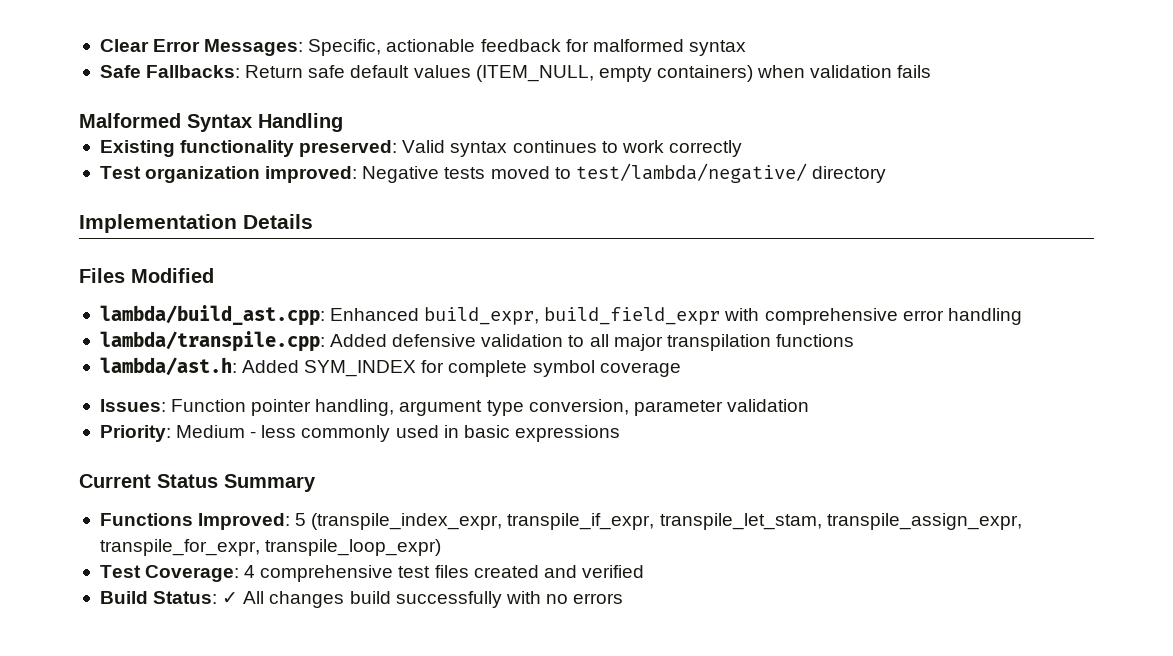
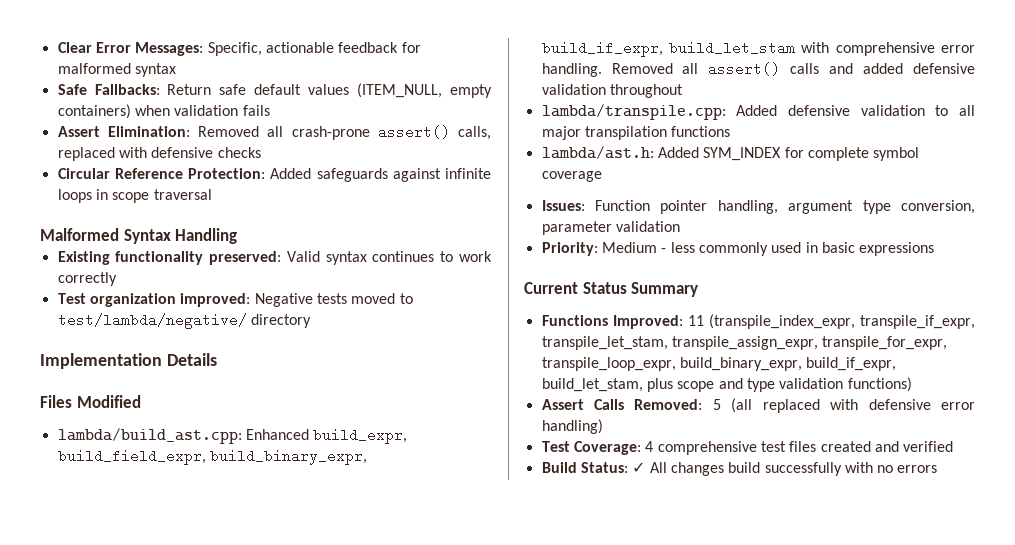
+ Assert Elimination: Removed all crash-prone assert() calls, replaced with defensive checks
+ Circular Reference Protection: Added safeguards against infinite loops in scope traversal
- lambda/build_ast.cpp: Enhanced build_expr, build_field_expr with comprehensive error handling
+ lambda/build_ast.cpp: Enhanced build_expr, build_field_expr, build_binary_expr, build_if_expr, build_let_stam with comprehensive error handling. Removed all assert() calls and added defensive validation throughout
- Functions Improved: 5 (transpile_index_expr, transpile_if_expr, transpile_let_stam, transpile_assign_expr, transpile_for_expr, transpile_loop_expr)
+ Functions Improved: 11 (transpile_index_expr, transpile_if_expr, transpile_let_stam, transpile_assign_expr, transpile_for_expr, transpile_loop_expr, build_binary_expr, build_if_expr, build_let_stam, plus scope and type validation functions)
+ Assert Calls Removed: 5 (all replaced with defensive error handling)

